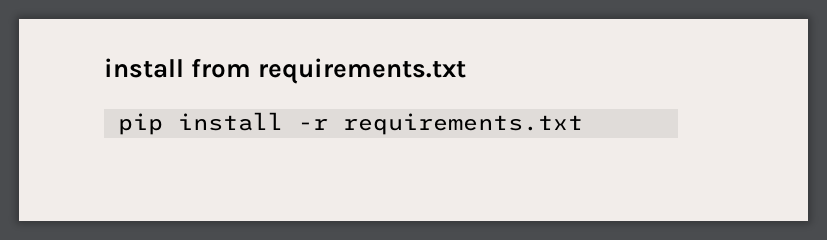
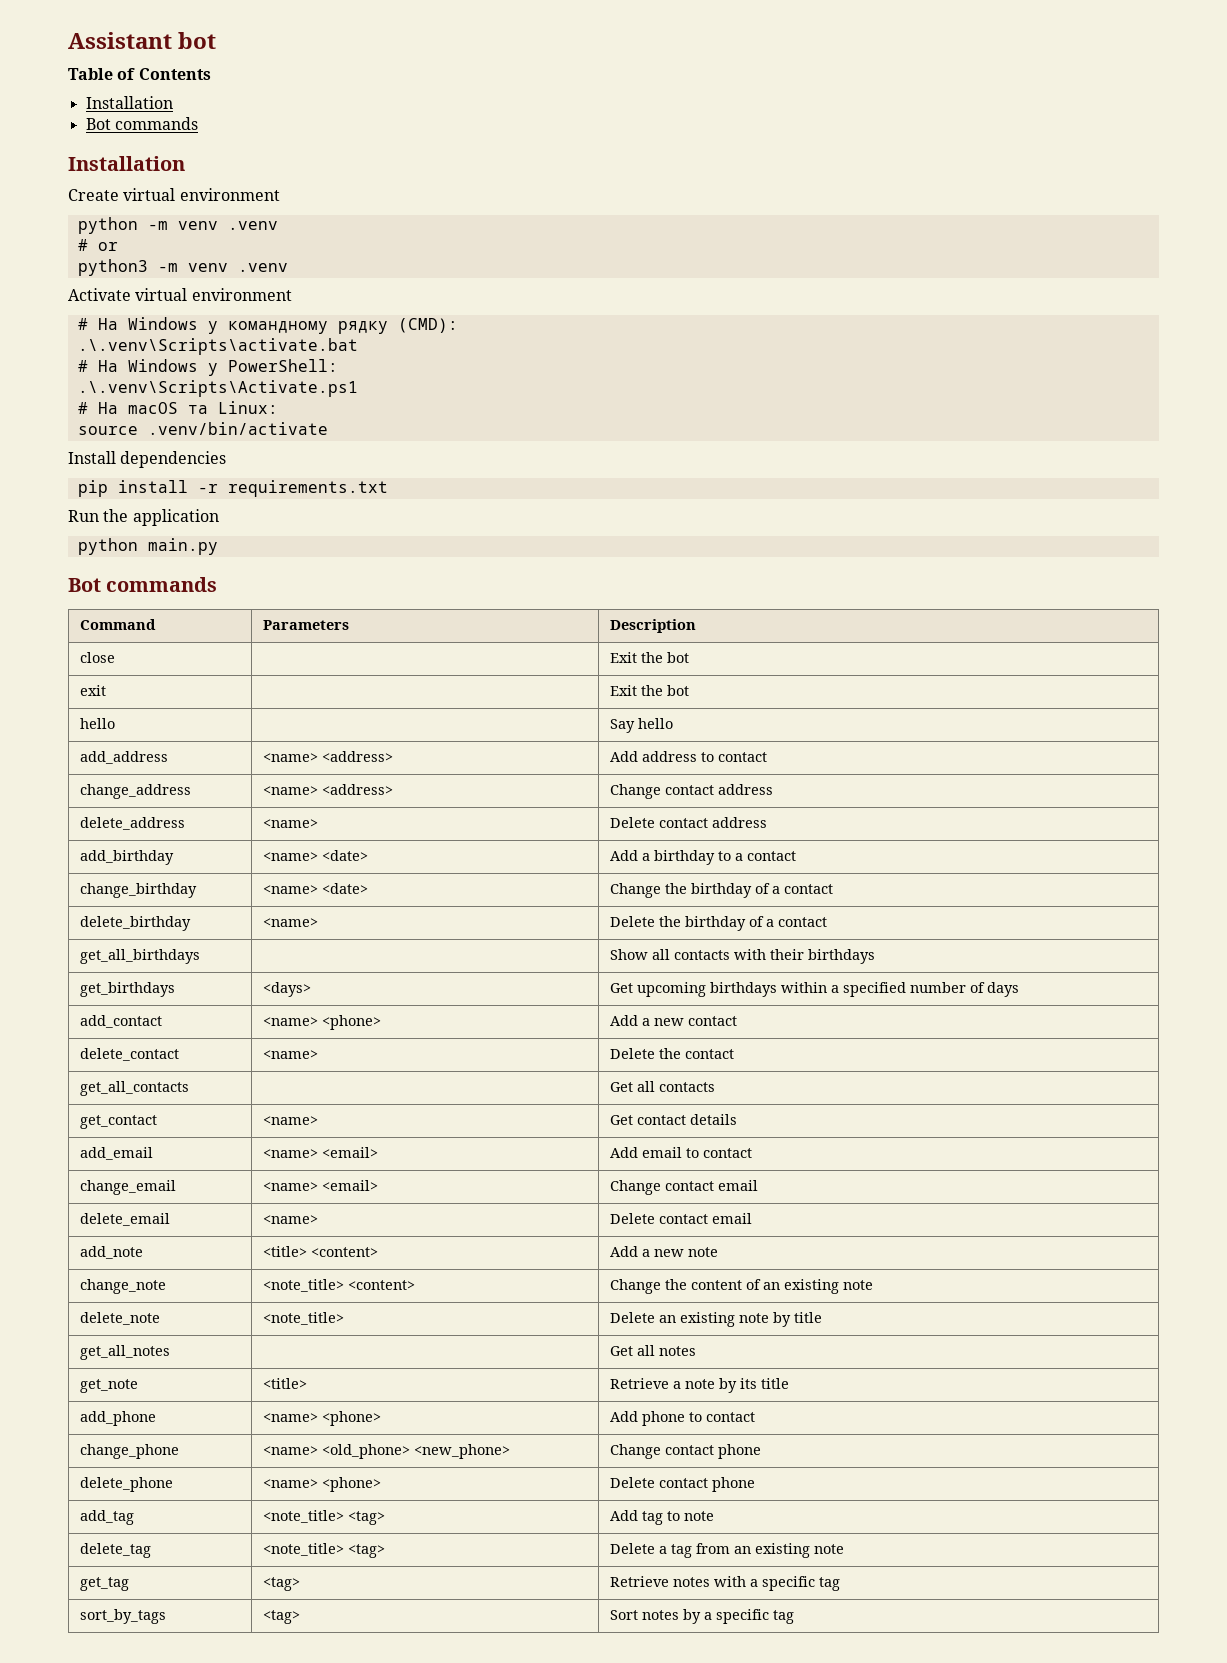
- install from requirements.txt
+ Assistant bot
+ Table of Contents
+ Installation
+ Bot commands
+ Installation
+ Create virtual environment
+ python -m venv .venv
+ # or
+ python3 -m venv .venv
+ Activate virtual environment
+ # На Windows у командному рядку (CMD):
+ .\.venv\Scripts\activate.bat
+ # На Windows у PowerShell:
+ .\.venv\Scripts\Activate.ps1
+ # На macOS та Linux:
+ source .venv/bin/activate
+ Install dependencies
  pip install -r requirements.txt
+ Run the application
+ python main.py
+ Bot commands
+ Command | Parameters | Description
+ close | | Exit the bot
+ exit | | Exit the bot
+ hello | | Say hello
+ add_address | <name> <address> | Add address to contact
+ change_address | <name> <address> | Change contact address
+ delete_address | <name> | Delete contact address
+ add_birthday | <name> <date> | Add a birthday to a contact
+ change_birthday | <name> <date> | Change the birthday of a contact
+ delete_birthday | <name> | Delete the birthday of a contact
+ get_all_birthdays | | Show all contacts with their birthdays
+ get_birthdays | <days> | Get upcoming birthdays within a specified number of days
+ add_contact | <name> <phone> | Add a new contact
+ delete_contact | <name> | Delete the contact
+ get_all_contacts | | Get all contacts
+ get_contact | <name> | Get contact details
+ add_email | <name> <email> | Add email to contact
+ change_email | <name> <email> | Change contact email
+ delete_email | <name> | Delete contact email
+ add_note | <title> <content> | Add a new note
+ change_note | <note_title> <content> | Change the content of an existing note
+ delete_note | <note_title> | Delete an existing note by title
+ get_all_notes | | Get all notes
+ get_note | <title> | Retrieve a note by its title
+ add_phone | <name> <phone> | Add phone to contact
+ change_phone | <name> <old_phone> <new_phone> | Change contact phone
+ delete_phone | <name> <phone> | Delete contact phone
+ add_tag | <note_title> <tag> | Add tag to note
+ delete_tag | <note_title> <tag> | Delete a tag from an existing note
+ get_tag | <tag> | Retrieve notes with a specific tag
+ sort_by_tags | <tag> | Sort notes by a specific tag

